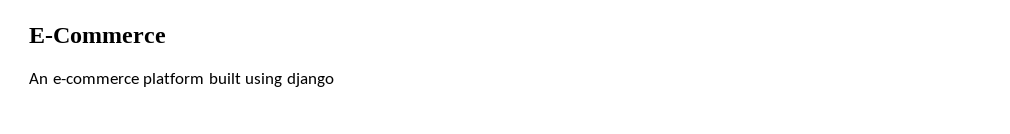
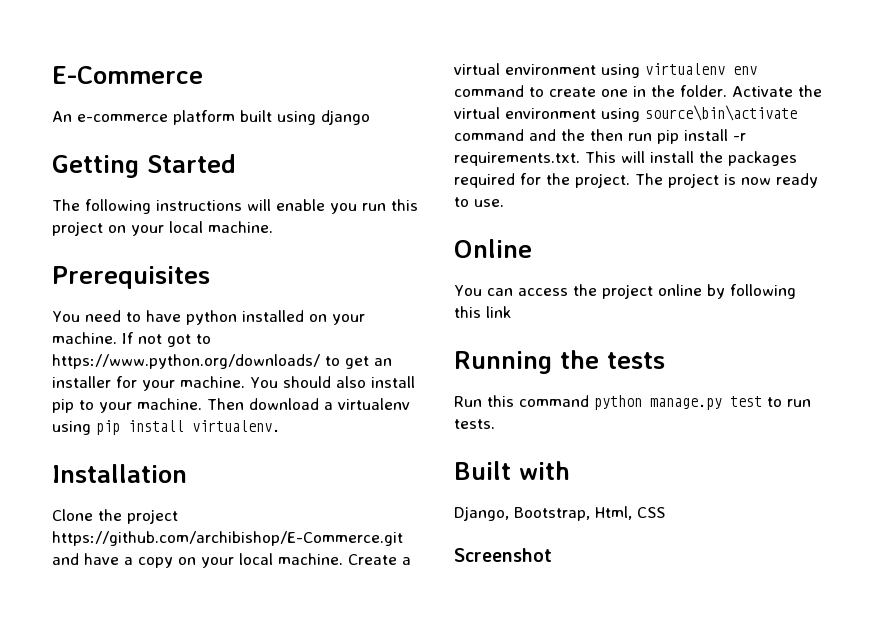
+ Getting Started
+ The following instructions will enable you run this project on your local machine.
+ Prerequisites
+ You need to have python installed on your machine. If not got to https://www.python.org/downloads/ to get an installer for your machine. You should also install pip to your machine. Then download a virtualenv using pip install virtualenv.
+ Installation
+ Clone the project https://github.com/archibishop/E-Commerce.git and have a copy on your local machine. Create a virtual environment using virtualenv env command to create one in the folder. Activate the virtual environment using source\bin\activate command and the then run pip install -r requirements.txt. This will install the packages required for the project. The project is now ready to use.
+ Online
+ You can access the project online by following this link
+ Running the tests
+ Run this command python manage.py test to run tests.
+ Built with
+ Django, Bootstrap, Html, CSS
+ Screenshot

